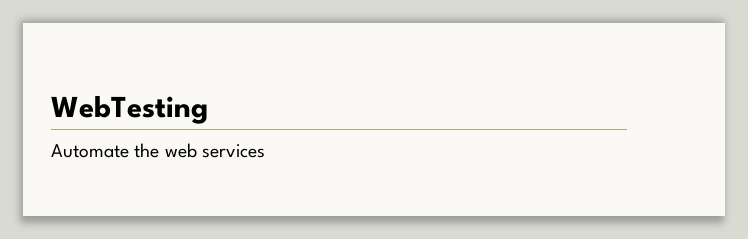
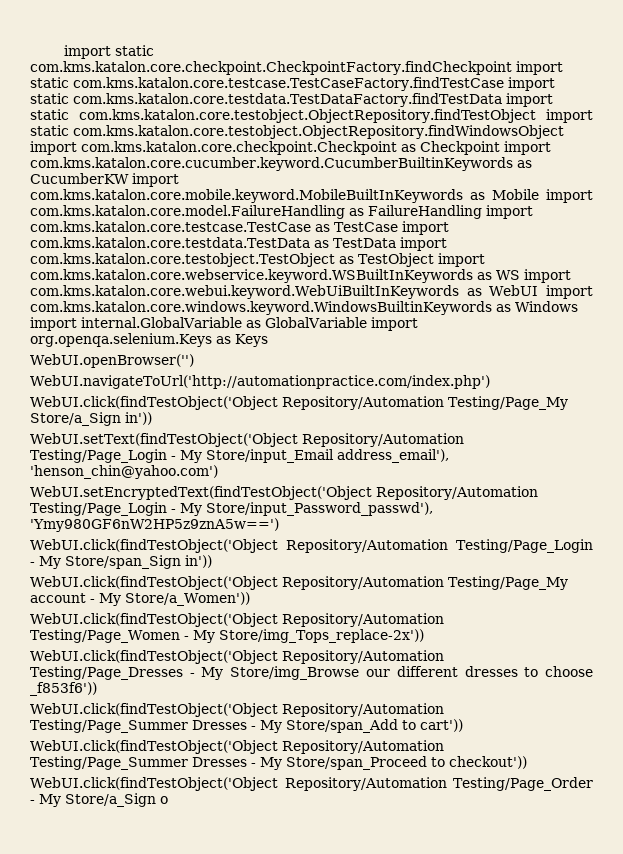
- WebTesting
- Automate the web services
+ import static com.kms.katalon.core.checkpoint.CheckpointFactory.findCheckpoint import static com.kms.katalon.core.testcase.TestCaseFactory.findTestCase import static com.kms.katalon.core.testdata.TestDataFactory.findTestData import static com.kms.katalon.core.testobject.ObjectRepository.findTestObject import static com.kms.katalon.core.testobject.ObjectRepository.findWindowsObject import com.kms.katalon.core.checkpoint.Checkpoint as Checkpoint import com.kms.katalon.core.cucumber.keyword.CucumberBuiltinKeywords as CucumberKW import com.kms.katalon.core.mobile.keyword.MobileBuiltInKeywords as Mobile import com.kms.katalon.core.model.FailureHandling as FailureHandling import com.kms.katalon.core.testcase.TestCase as TestCase import com.kms.katalon.core.testdata.TestData as TestData import com.kms.katalon.core.testobject.TestObject as TestObject import com.kms.katalon.core.webservice.keyword.WSBuiltInKeywords as WS import com.kms.katalon.core.webui.keyword.WebUiBuiltInKeywords as WebUI import com.kms.katalon.core.windows.keyword.WindowsBuiltinKeywords as Windows import internal.GlobalVariable as GlobalVariable import org.openqa.selenium.Keys as Keys
+ WebUI.openBrowser('')
+ WebUI.navigateToUrl('http://automationpractice.com/index.php')
+ WebUI.click(findTestObject('Object Repository/Automation Testing/Page_My Store/a_Sign in'))
+ WebUI.setText(findTestObject('Object Repository/Automation Testing/Page_Login - My Store/input_Email address_email'), 'henson_chin@yahoo.com')
+ WebUI.setEncryptedText(findTestObject('Object Repository/Automation Testing/Page_Login - My Store/input_Password_passwd'), 'Ymy980GF6nW2HP5z9znA5w==')
+ WebUI.click(findTestObject('Object Repository/Automation Testing/Page_Login - My Store/span_Sign in'))
+ WebUI.click(findTestObject('Object Repository/Automation Testing/Page_My account - My Store/a_Women'))
+ WebUI.click(findTestObject('Object Repository/Automation Testing/Page_Women - My Store/img_Tops_replace-2x'))
+ WebUI.click(findTestObject('Object Repository/Automation Testing/Page_Dresses - My Store/img_Browse our different dresses to choose _f853f6'))
+ WebUI.click(findTestObject('Object Repository/Automation Testing/Page_Summer Dresses - My Store/span_Add to cart'))
+ WebUI.click(findTestObject('Object Repository/Automation Testing/Page_Summer Dresses - My Store/span_Proceed to checkout'))
+ WebUI.click(findTestObject('Object Repository/Automation Testing/Page_Order - My Store/a_Sign o

